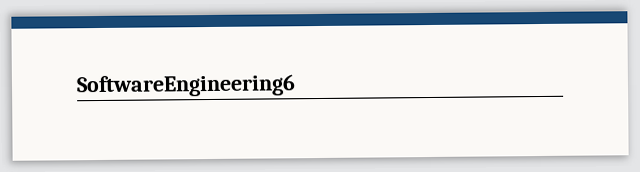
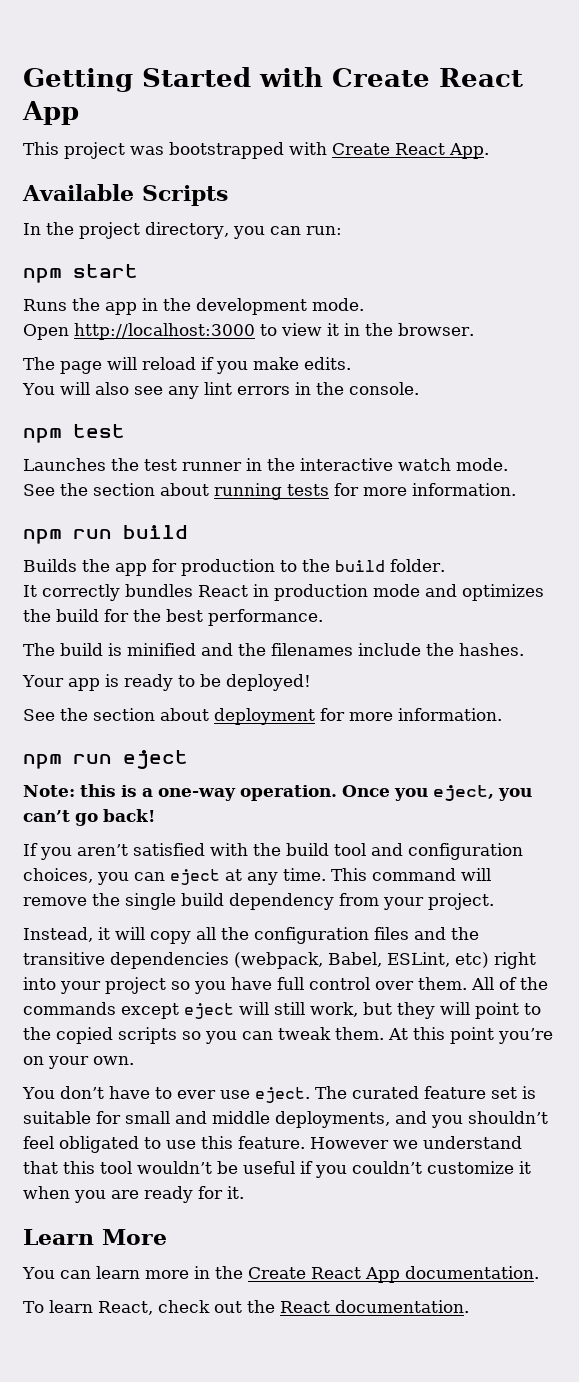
- SoftwareEngineering6
+ Getting Started with Create React App
+ This project was bootstrapped with Create React App.
+ Available Scripts
+ In the project directory, you can run:
+ npm start
+ Runs the app in the development mode.
+ Open http://localhost:3000 to view it in the browser.
+ The page will reload if you make edits.
+ You will also see any lint errors in the console.
+ npm test
+ Launches the test runner in the interactive watch mode.
+ See the section about running tests for more information.
+ npm run build
+ Builds the app for production to the build folder.
+ It correctly bundles React in production mode and optimizes the build for the best performance.
+ The build is minified and the filenames include the hashes.
+ Your app is ready to be deployed!
+ See the section about deployment for more information.
+ npm run eject
+ Note: this is a one-way operation. Once you eject, you can’t go back!
+ If you aren’t satisfied with the build tool and configuration choices, you can eject at any time. This command will remove the single build dependency from your project.
+ Instead, it will copy all the configuration files and the transitive dependencies (webpack, Babel, ESLint, etc) right into your project so you have full control over them. All of the commands except eject will still work, but they will point to the copied scripts so you can tweak them. At this point you’re on your own.
+ You don’t have to ever use eject. The curated feature set is suitable for small and middle deployments, and you shouldn’t feel obligated to use this feature. However we understand that this tool wouldn’t be useful if you couldn’t customize it when you are ready for it.
+ Learn More
+ You can learn more in the Create React App documentation.
+ To learn React, check out the React documentation.

